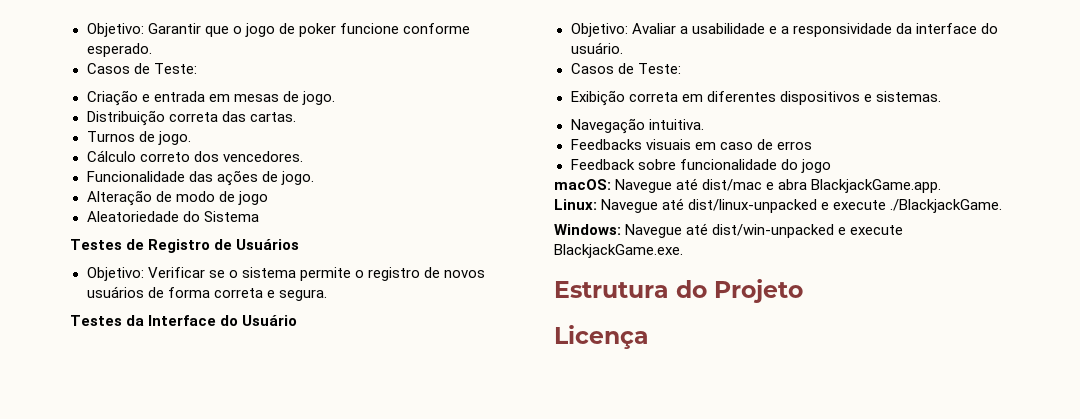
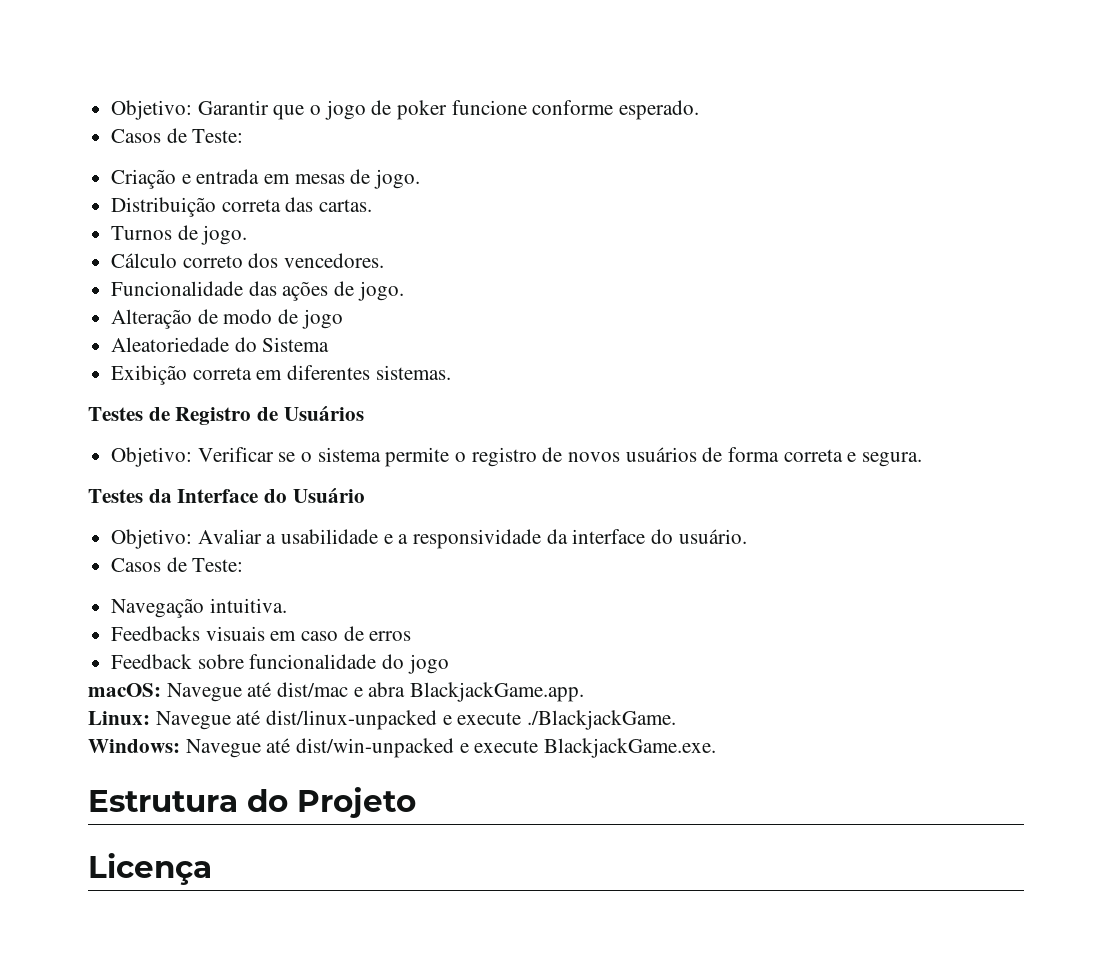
+ Exibição correta em diferentes sistemas.
- Exibição correta em diferentes dispositivos e sistemas.

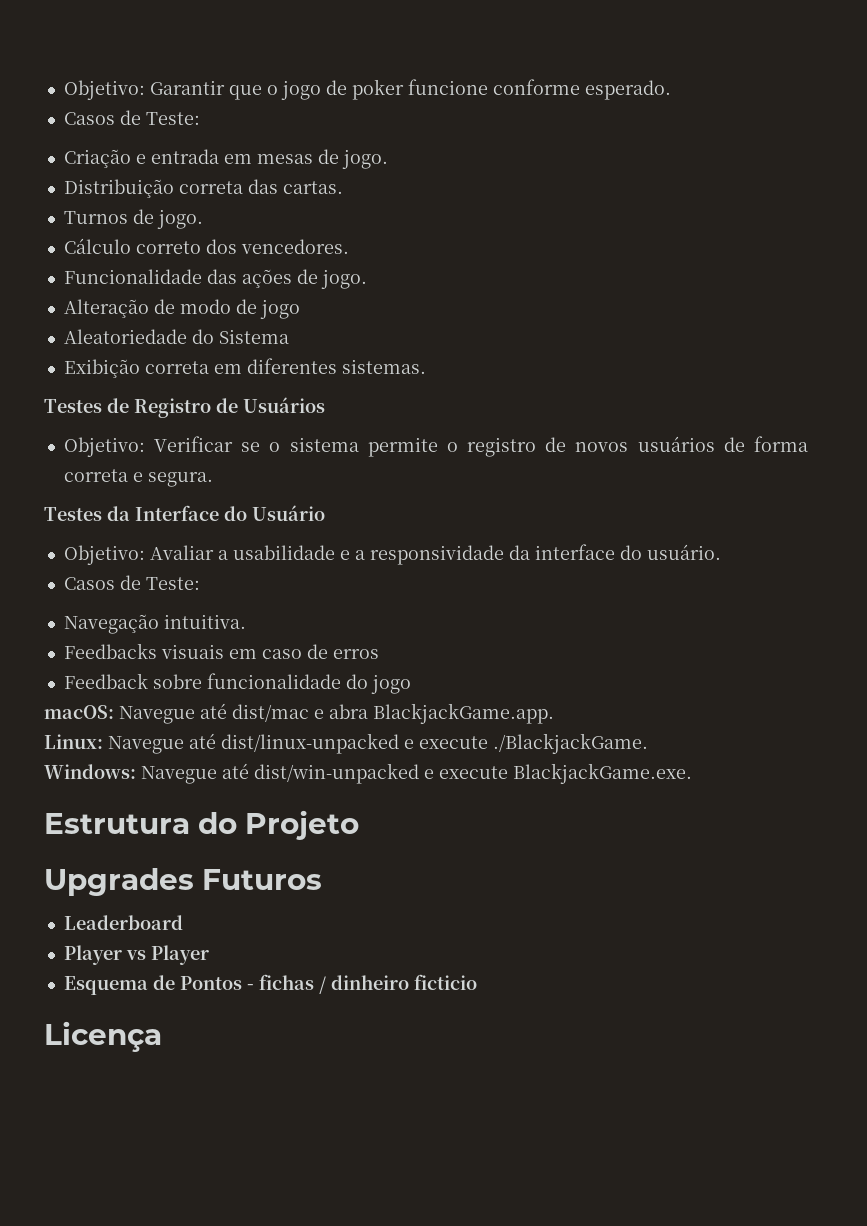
+ Upgrades Futuros
+ Leaderboard
+ Player vs Player
+ Esquema de Pontos - fichas / dinheiro ficticio

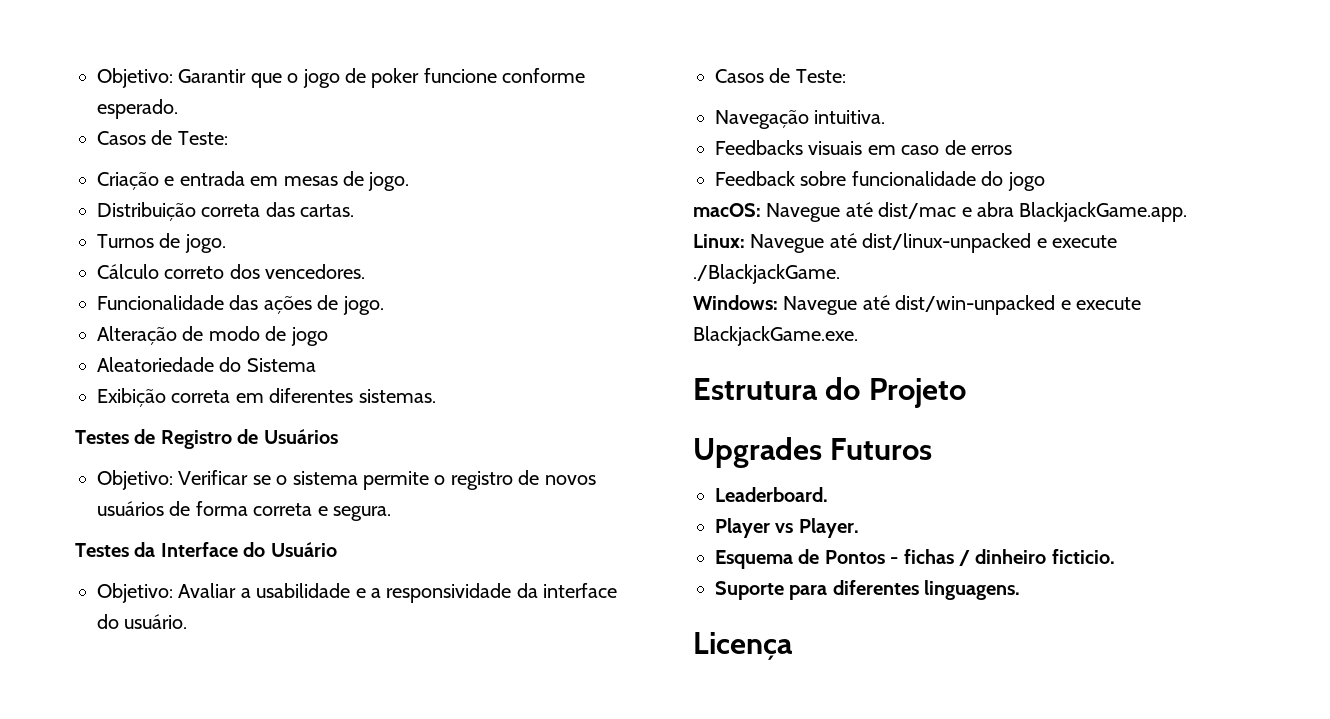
- Leaderboard
+ Leaderboard.
- Player vs Player
+ Player vs Player.
- Esquema de Pontos - fichas / dinheiro ficticio
+ Esquema de Pontos - fichas / dinheiro ficticio.
+ Suporte para diferentes linguagens.

